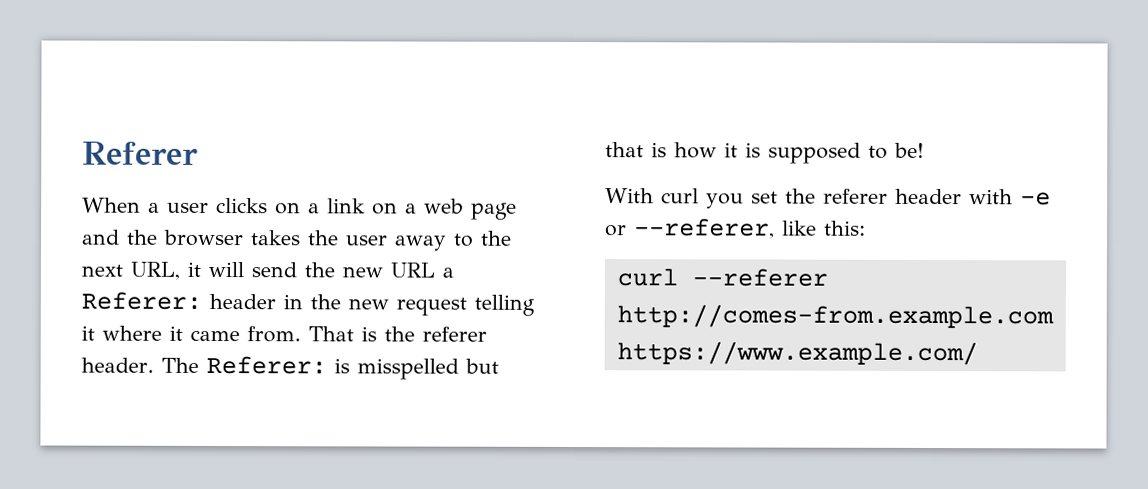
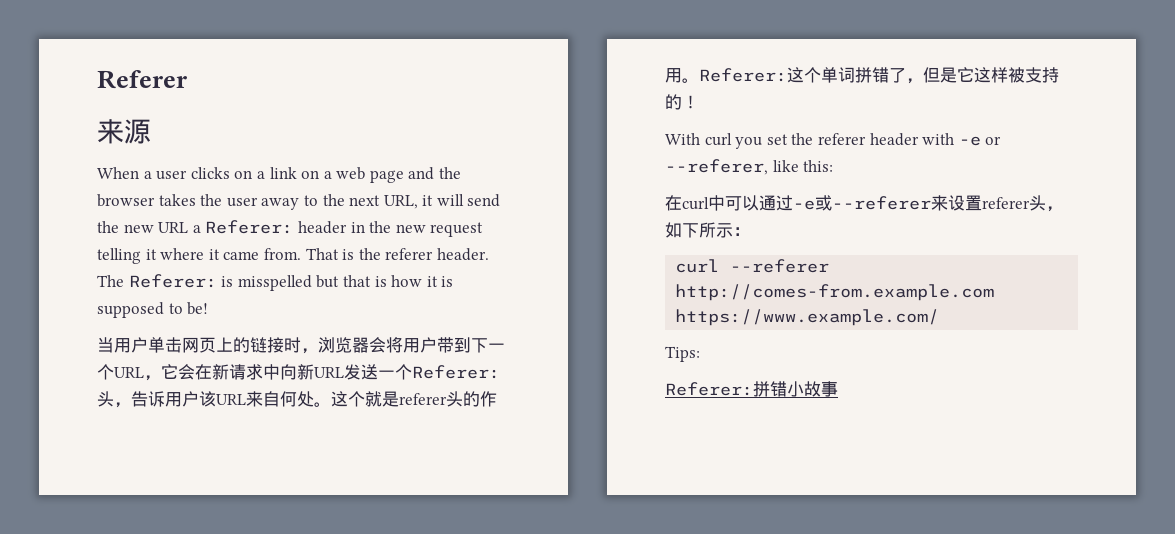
+ 来源
+ 当用户单击网页上的链接时，浏览器会将用户带到下一个URL，它会在新请求中向新URL发送一个Referer:头，告诉用户该URL来自何处。这个就是referer头的作用。Referer:这个单词拼错了，但是它这样被支持的！
+ 在curl中可以通过-e或--referer来设置referer头，如下所示：
+ Tips:
+ Referer:拼错小故事

